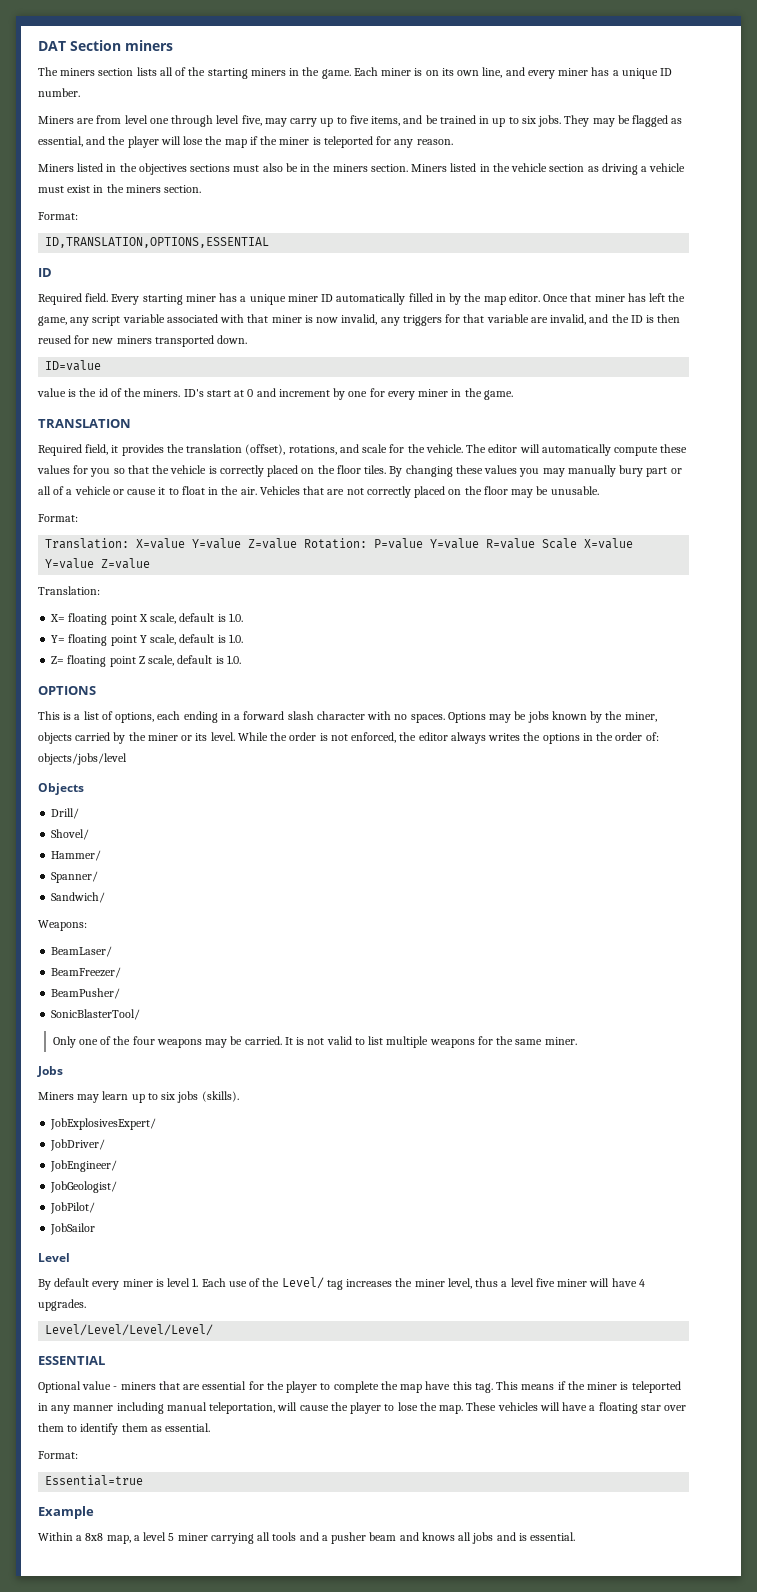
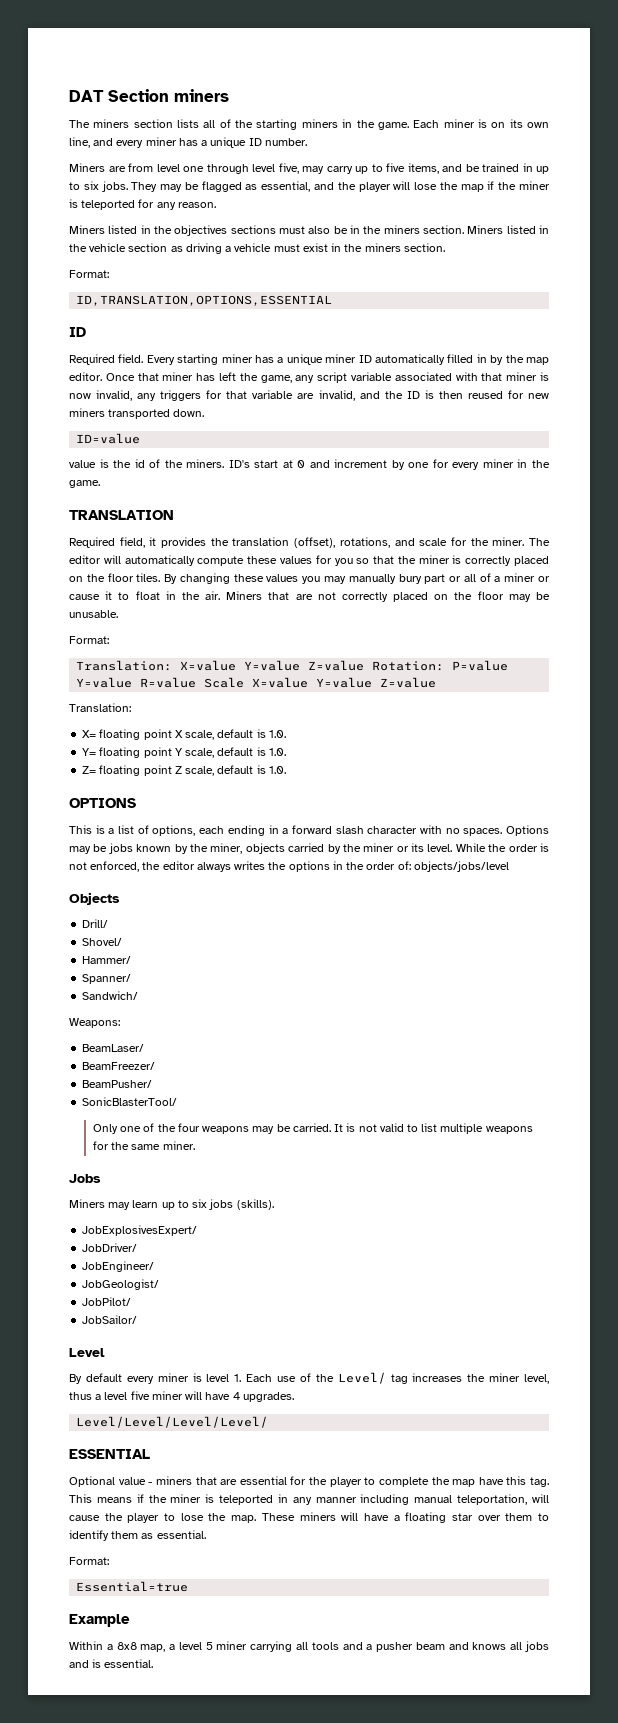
- Required field, it provides the translation (offset), rotations, and scale for the vehicle.
+ Required field, it provides the translation (offset), rotations, and scale for the miner.
- The editor will automatically compute these values for you so that the vehicle is correctly placed on the floor tiles.
+ The editor will automatically compute these values for you so that the miner is correctly placed on the floor tiles.
- By changing these values you may manually bury part or all of a vehicle or cause it to float in the air.
+ By changing these values you may manually bury part or all of a miner or cause it to float in the air.
- Vehicles that are not correctly placed on the floor may be unusable.
+ Miners that are not correctly placed on the floor may be unusable.
- JobSailor
+ JobSailor/
- These vehicles will have a floating star over them to identify them as essential.
+ These miners will have a floating star over them to identify them as essential.

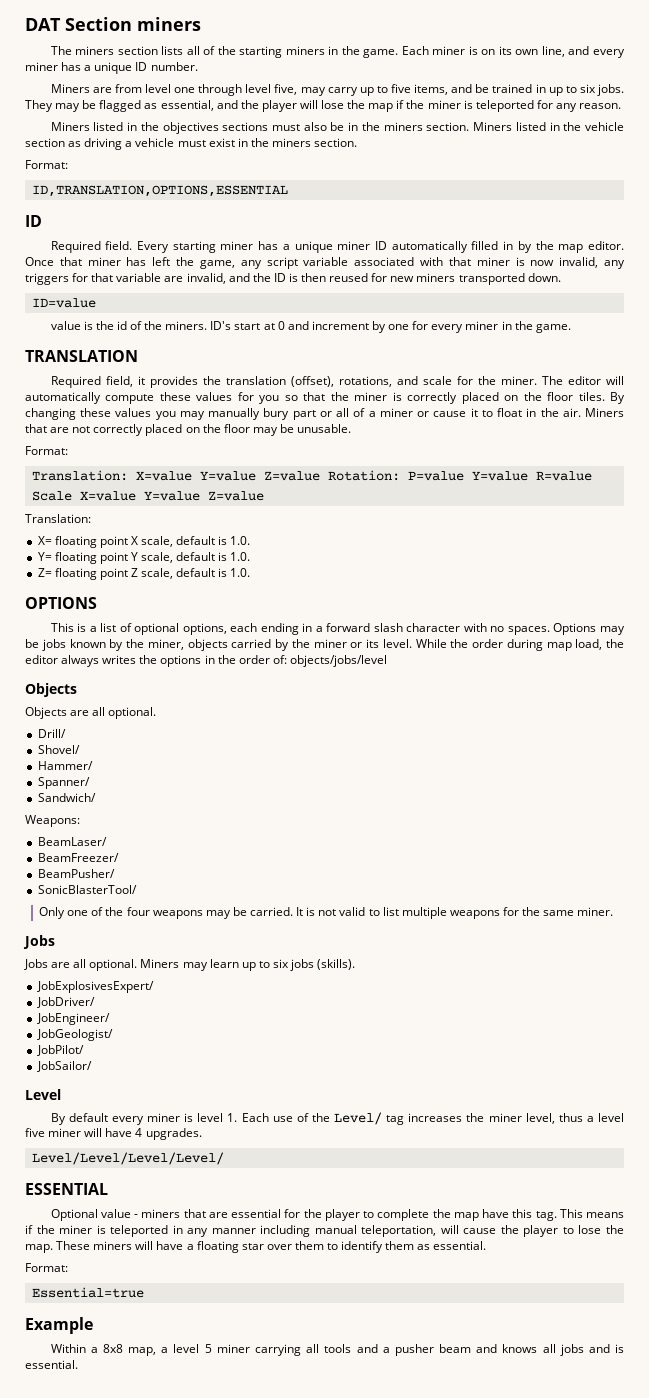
- This is a list of options, each ending in a forward slash character with no spaces.
+ This is a list of optional options, each ending in a forward slash character with no spaces.
- While the order is not enforced, the editor always writes the options in the order of: objects/jobs/level
+ While the order during map load, the editor always writes the options in the order of: objects/jobs/level
+ Objects are all optional.
+ Jobs are all optional.

